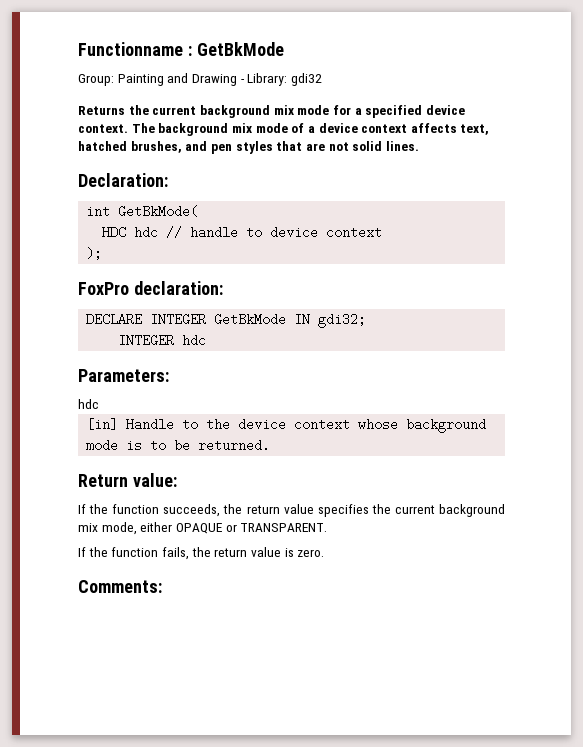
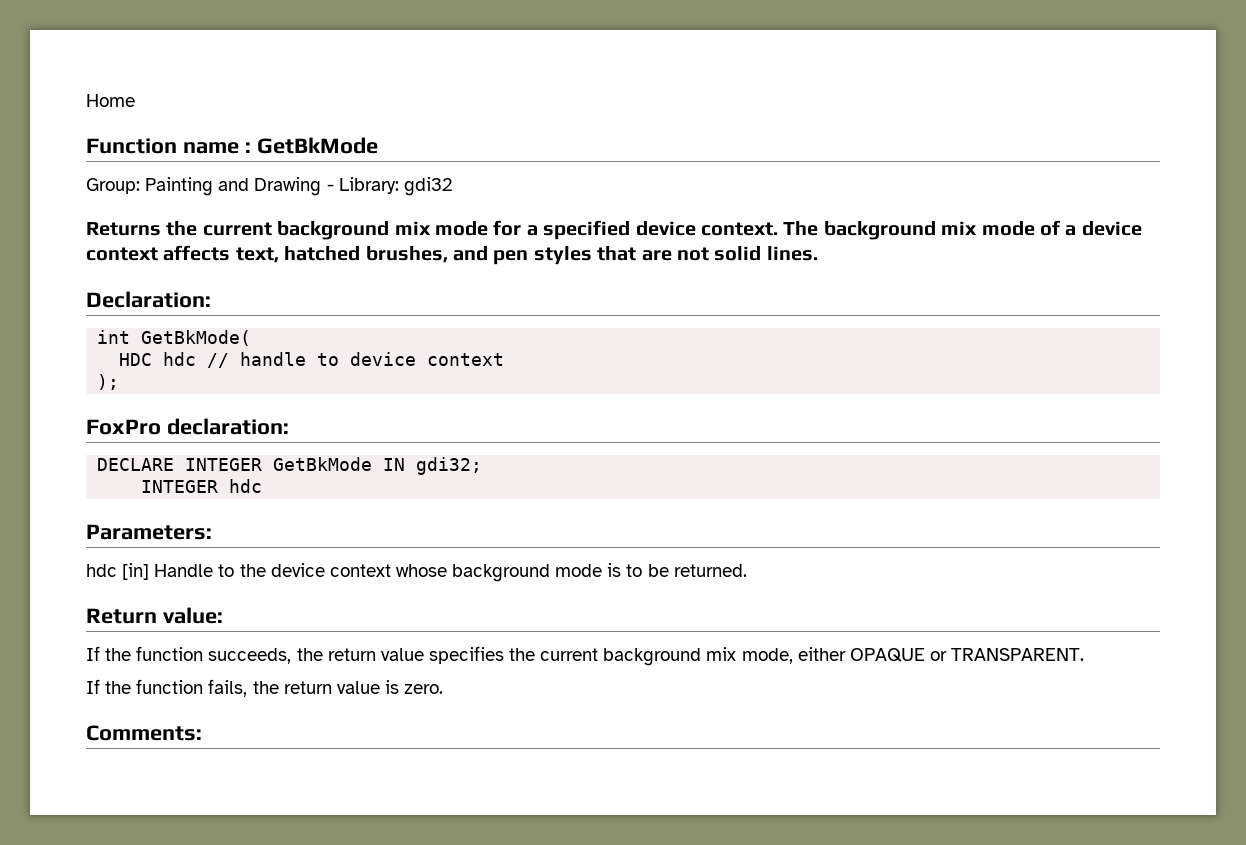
- Functionname : GetBkMode
+ Home
+ Function name : GetBkMode
  Parameters:
- hdc
- [in] Handle to the device context whose background mode is to be returned.
+ hdc [in] Handle to the device context whose background mode is to be returned.

